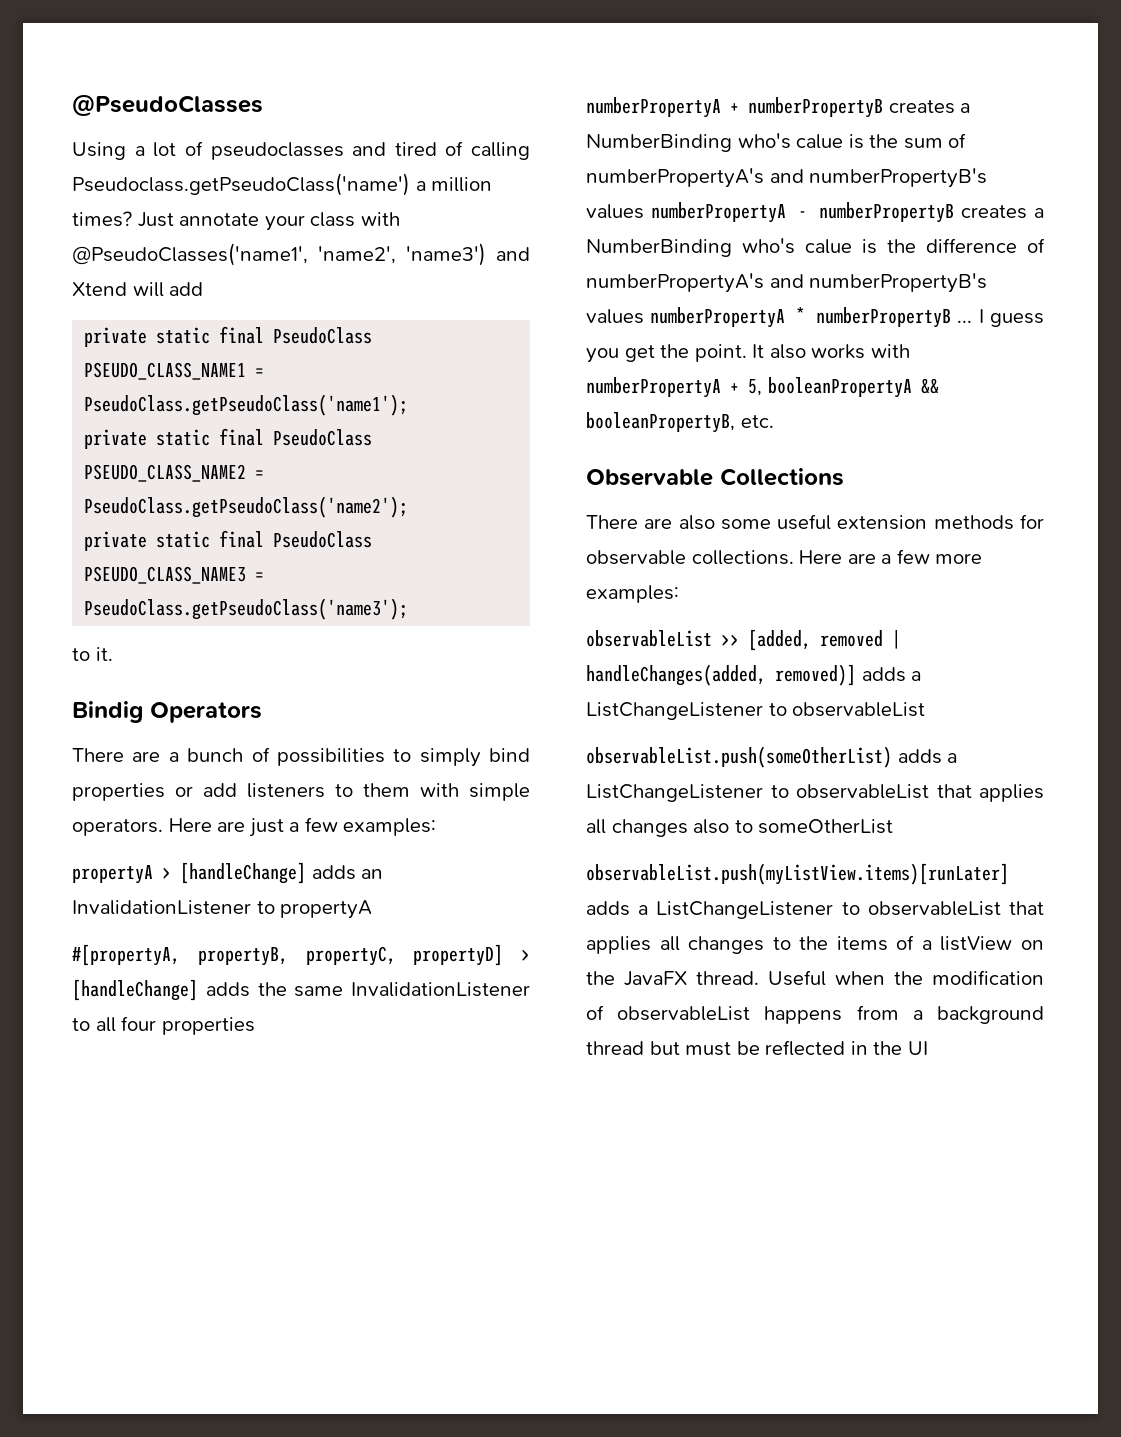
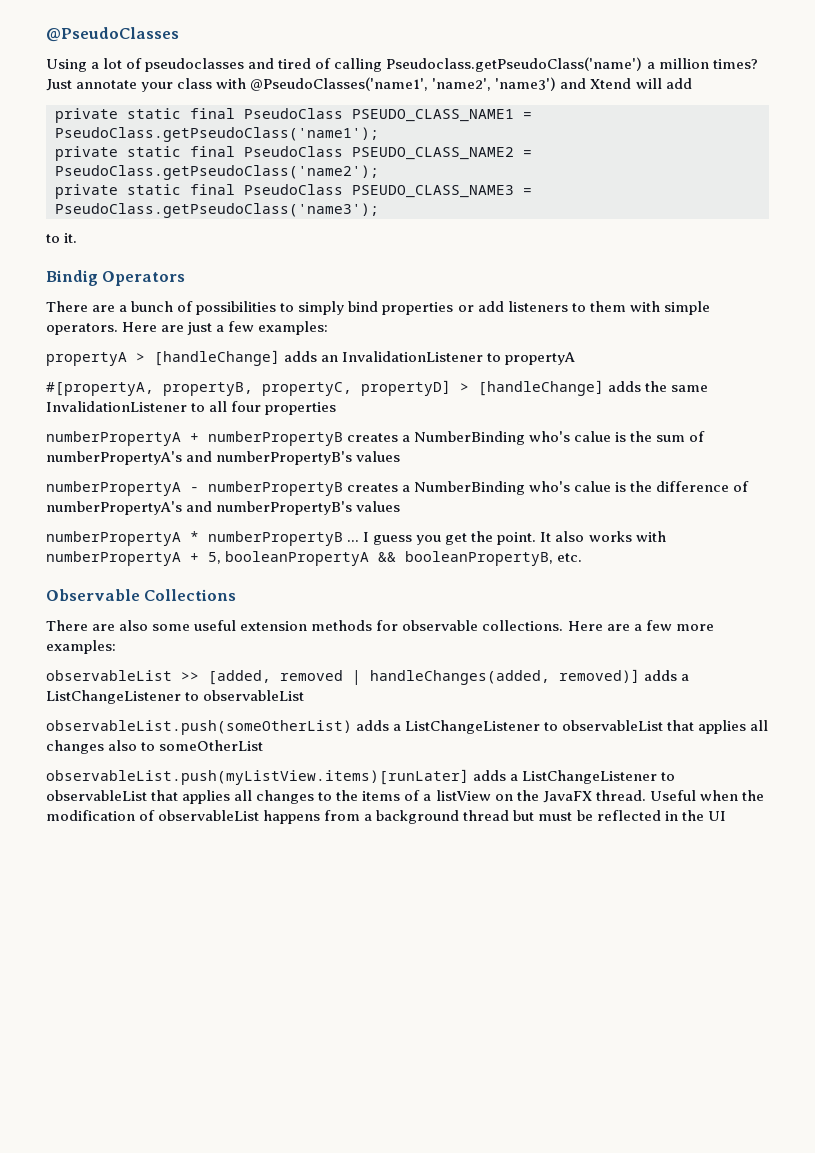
- numberPropertyA + numberPropertyB creates a NumberBinding who's calue is the sum of numberPropertyA's and numberPropertyB's values numberPropertyA - numberPropertyB creates a NumberBinding who's calue is the difference of numberPropertyA's and numberPropertyB's values numberPropertyA * numberPropertyB ...
+ numberPropertyA + numberPropertyB creates a NumberBinding who's calue is the sum of numberPropertyA's and numberPropertyB's values
+ numberPropertyA - numberPropertyB creates a NumberBinding who's calue is the difference of numberPropertyA's and numberPropertyB's values
+ numberPropertyA * numberPropertyB ...

